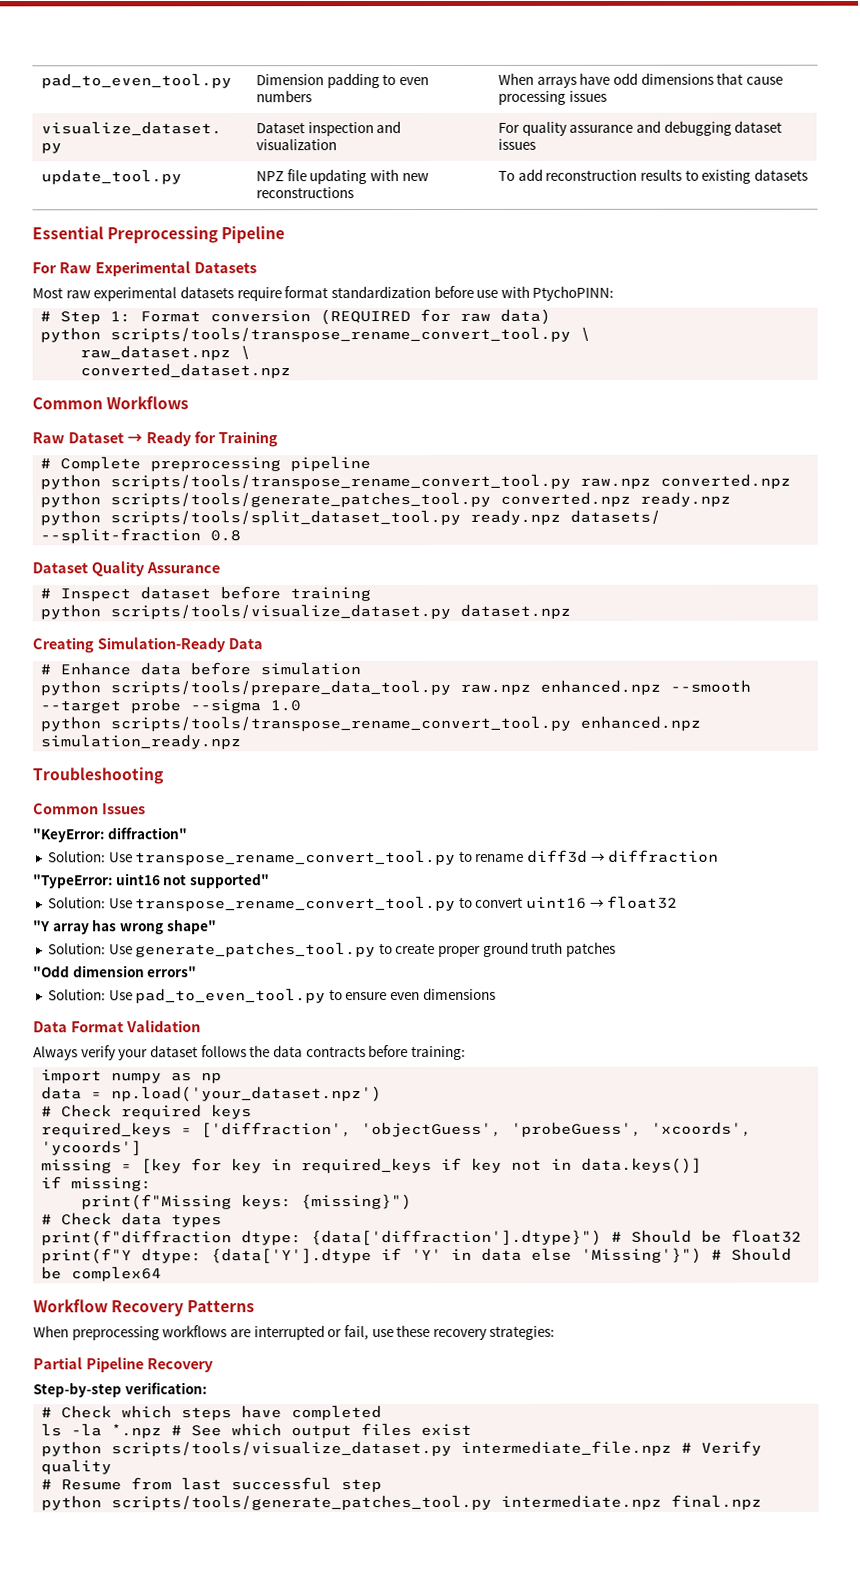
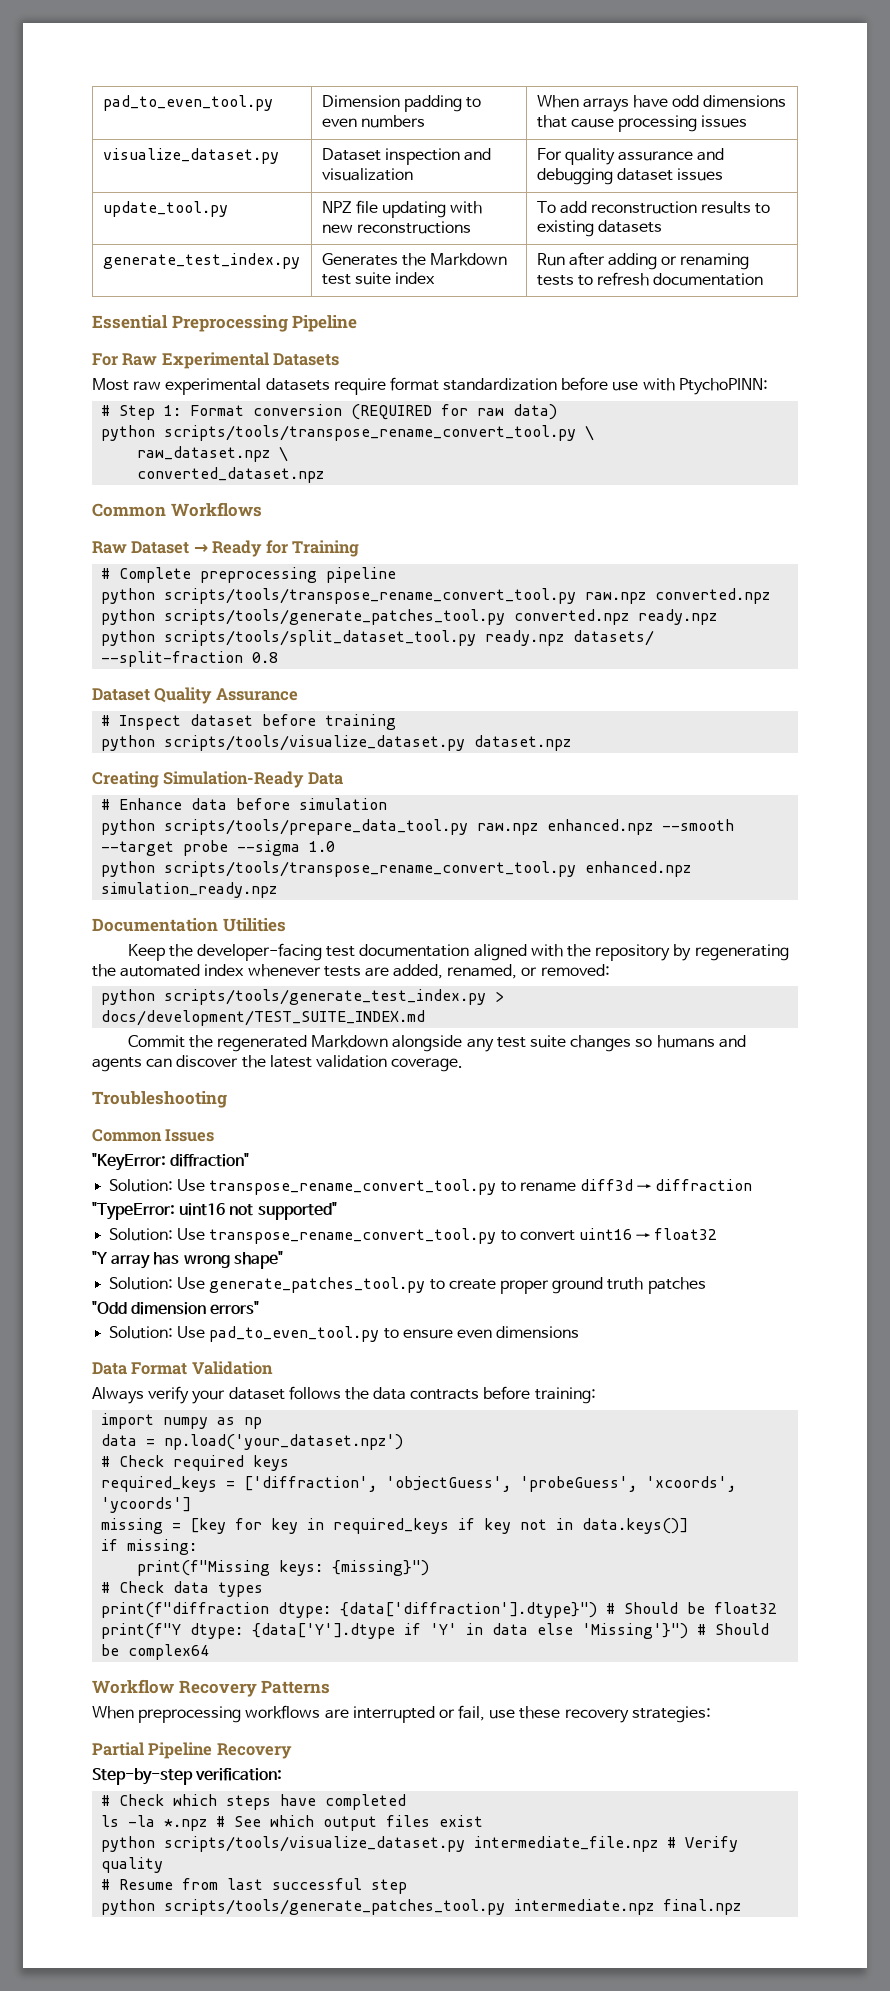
+ generate_test_index.py | Generates the Markdown test suite index | Run after adding or renaming tests to refresh documentation
+ Documentation Utilities
+ Keep the developer-facing test documentation aligned with the repository by regenerating the automated index whenever tests are added, renamed, or removed:
+ python scripts/tools/generate_test_index.py > docs/development/TEST_SUITE_INDEX.md
+ Commit the regenerated Markdown alongside any test suite changes so humans and agents can discover the latest validation coverage.

